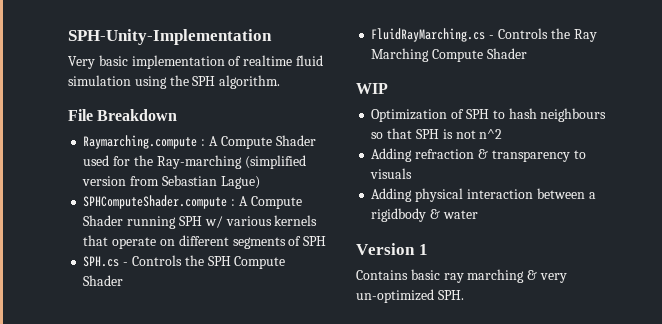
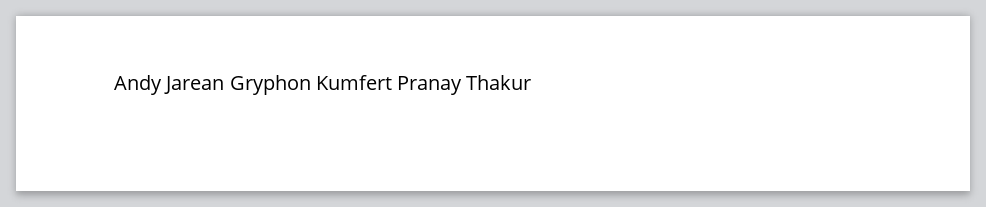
- SPH-Unity-Implementation
- Very basic implementation of realtime fluid simulation using the SPH algorithm.
- File Breakdown
- Raymarching.compute : A Compute Shader used for the Ray-marching (simplified version from Sebastian Lague)
- SPHComputeShader.compute : A Compute Shader running SPH w/ various kernels that operate on different segments of SPH
- SPH.cs - Controls the SPH Compute Shader
- FluidRayMarching.cs - Controls the Ray Marching Compute Shader
- WIP
- Optimization of SPH to hash neighbours so that SPH is not n^2
- Adding refraction & transparency to visuals
- Adding physical interaction between a rigidbody & water
- Version 1
- Contains basic ray marching & very un-optimized SPH.
+ Andy Jarean Gryphon Kumfert Pranay Thakur

